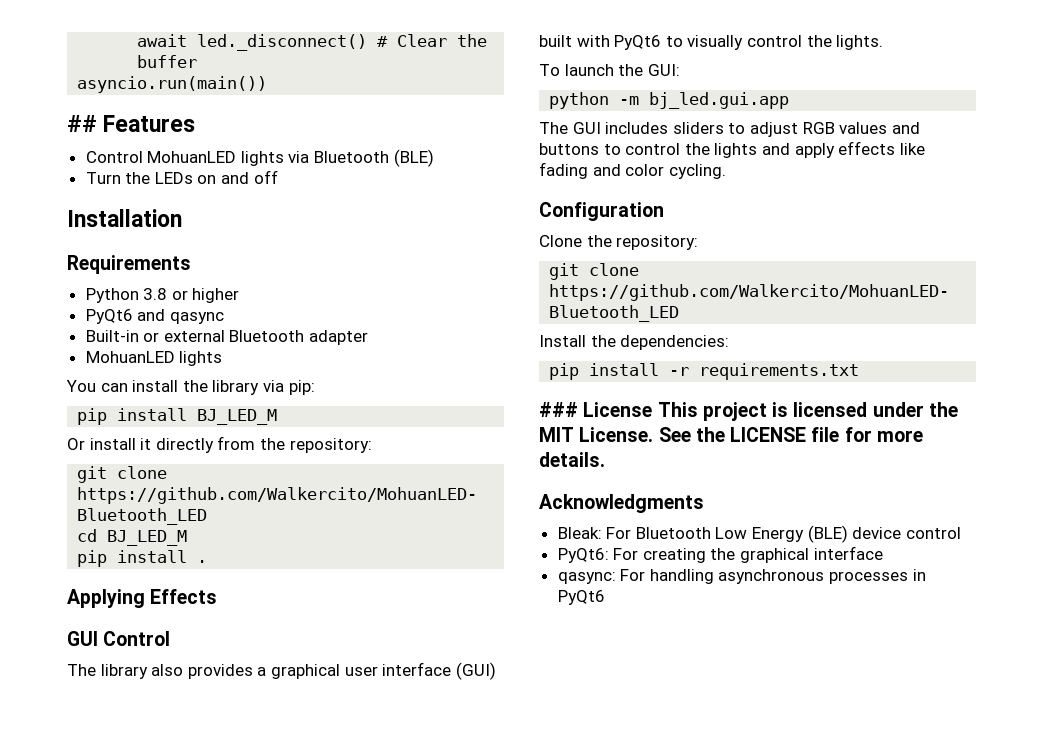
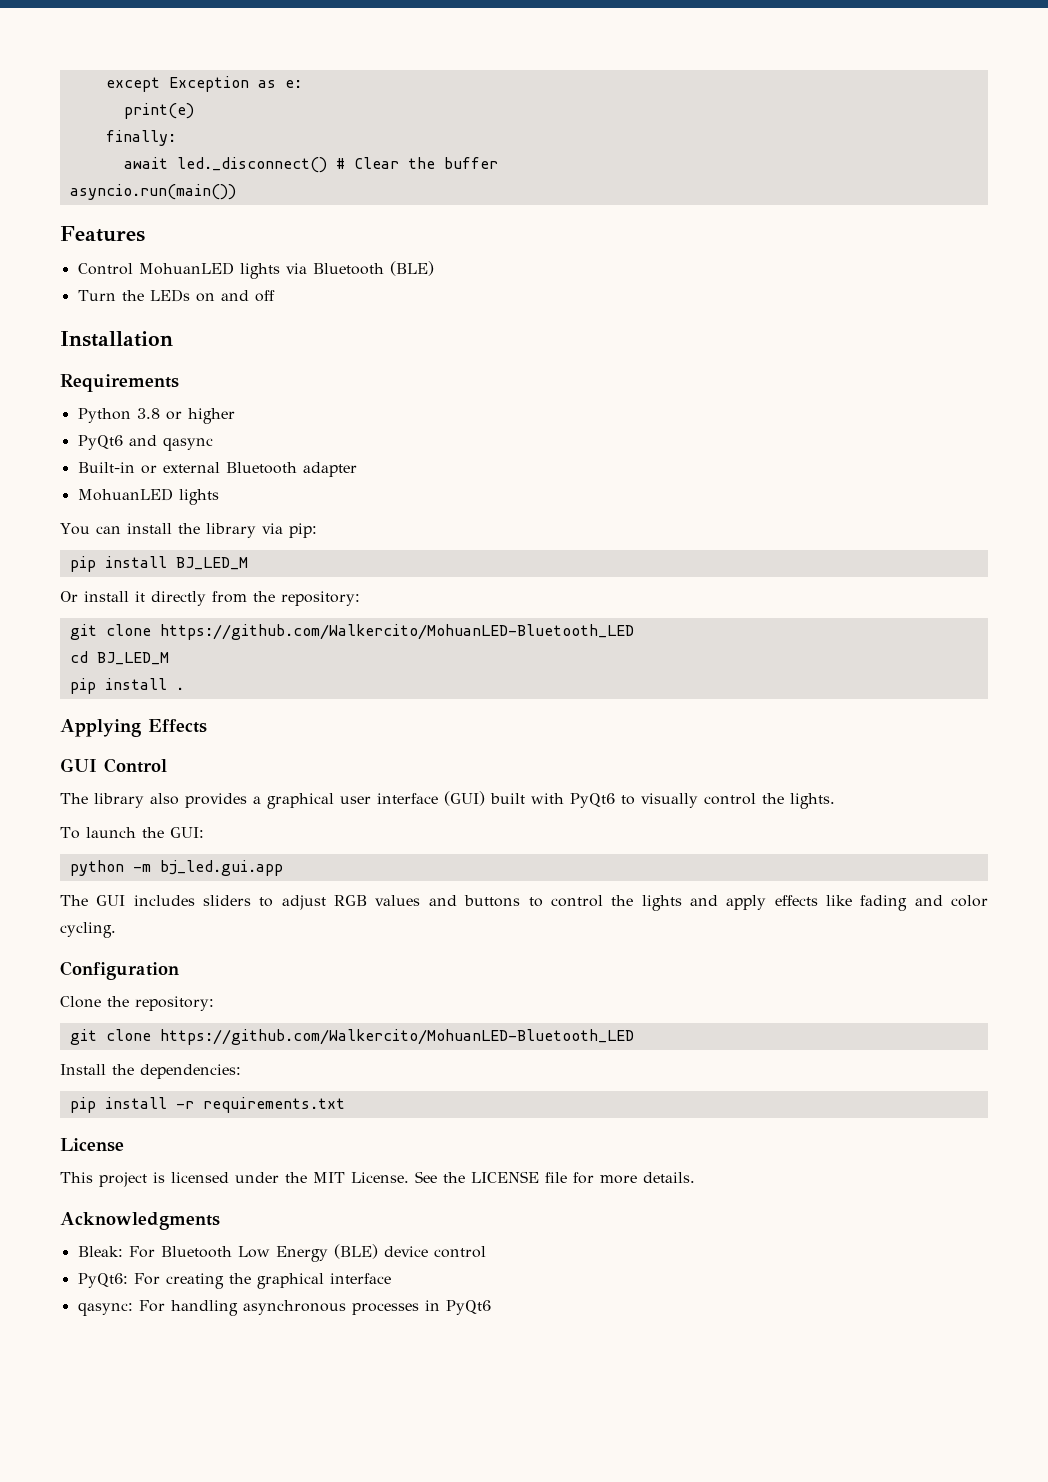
+ except Exception as e:
+ print(e)
+ finally:
- ## Features
+ Features
- ### License This project is licensed under the MIT License.
+ License
+ This project is licensed under the MIT License.

